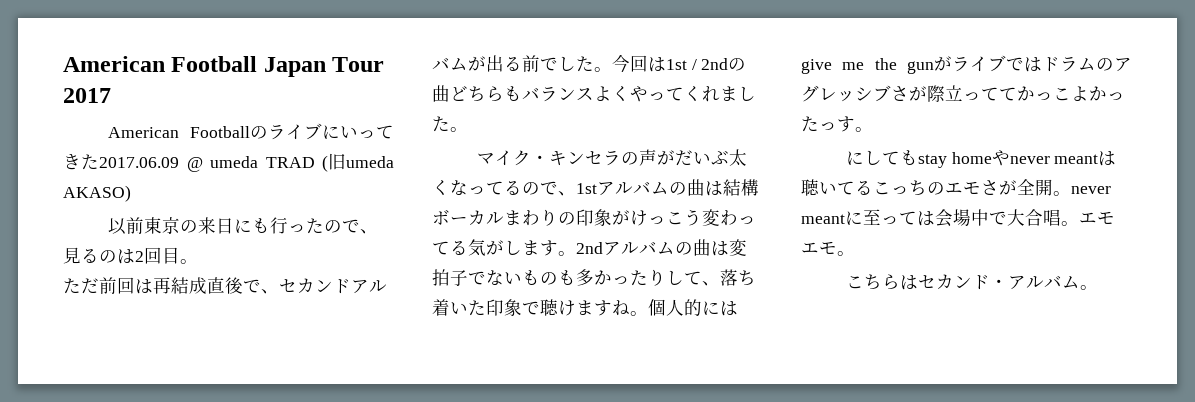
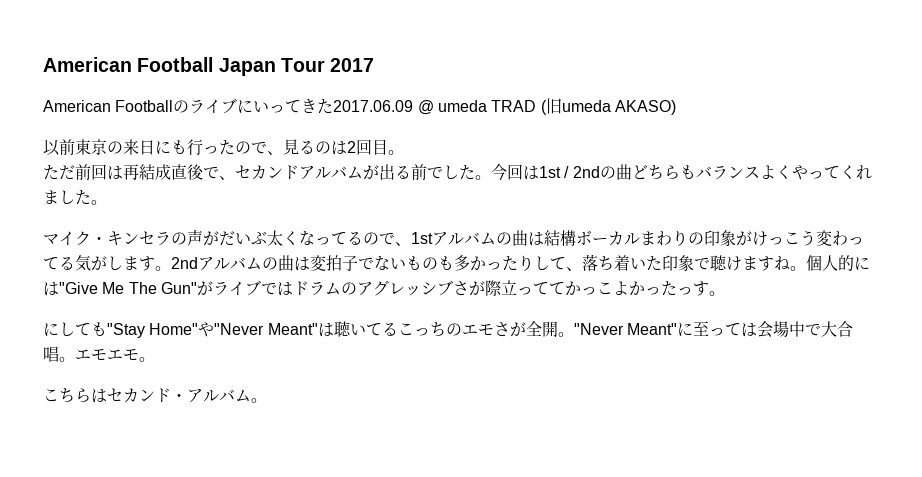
- 個人的にはgive me the gunがライブではドラムのアグレッシブさが際立っててかっこよかったっす。
+ 個人的には"Give Me The Gun"がライブではドラムのアグレッシブさが際立っててかっこよかったっす。
- にしてもstay homeやnever meantは聴いてるこっちのエモさが全開。never meantに至っては会場中で大合唱。
+ にしても"Stay Home"や"Never Meant"は聴いてるこっちのエモさが全開。"Never Meant"に至っては会場中で大合唱。

